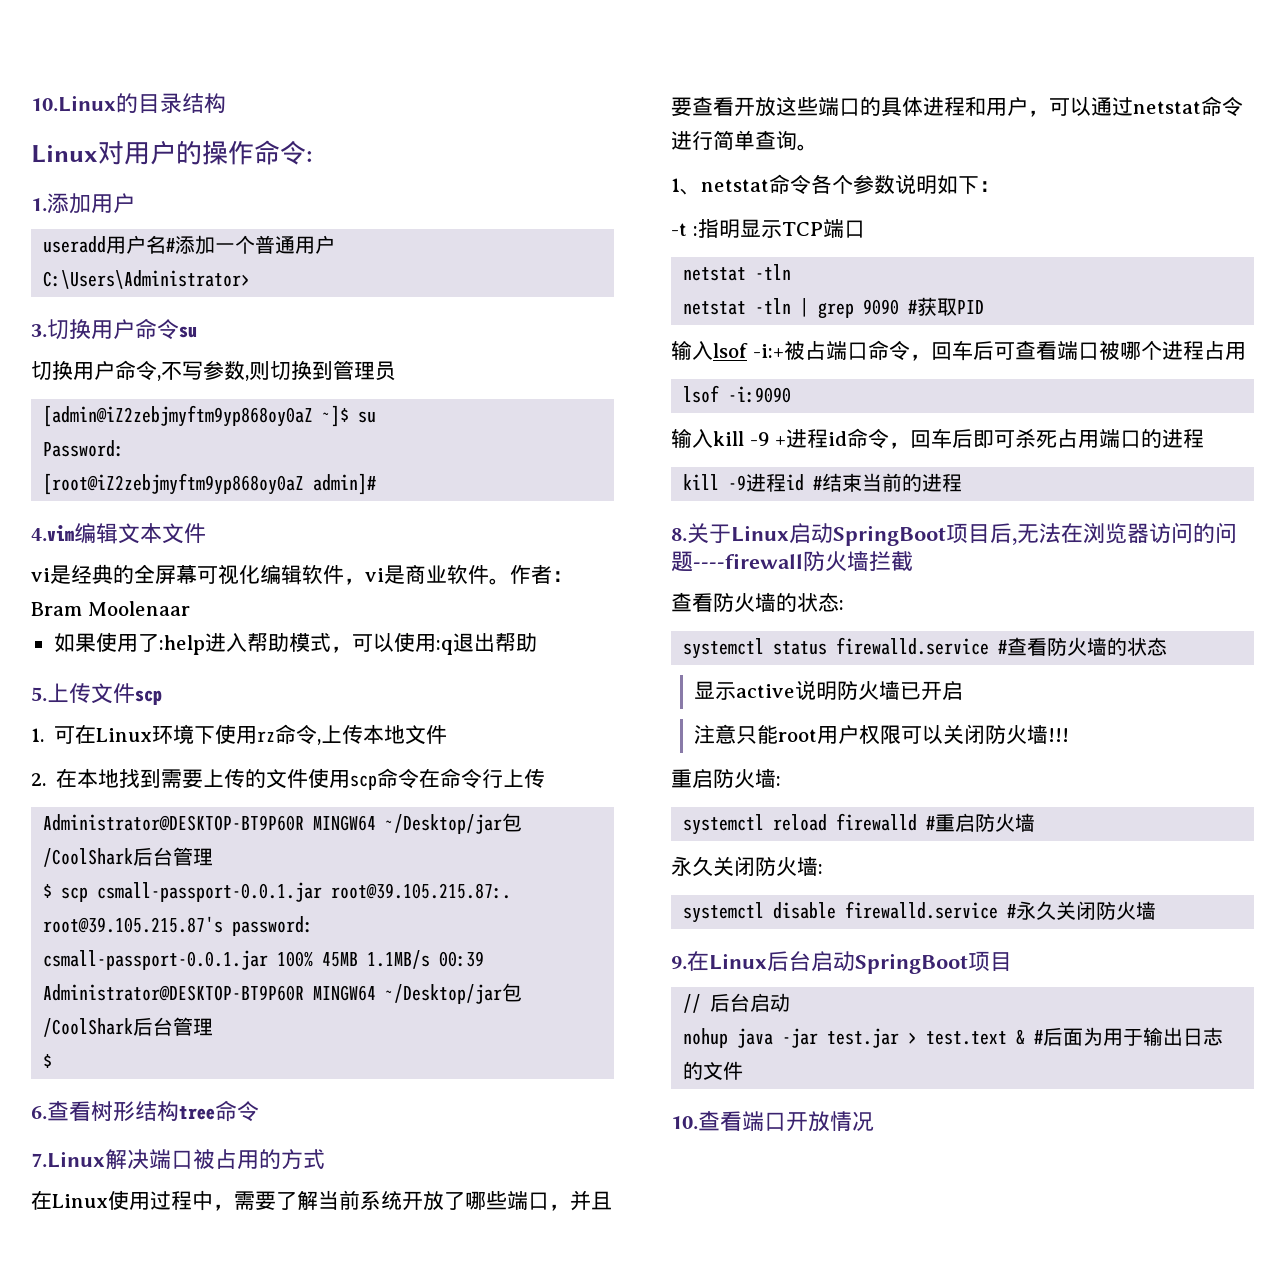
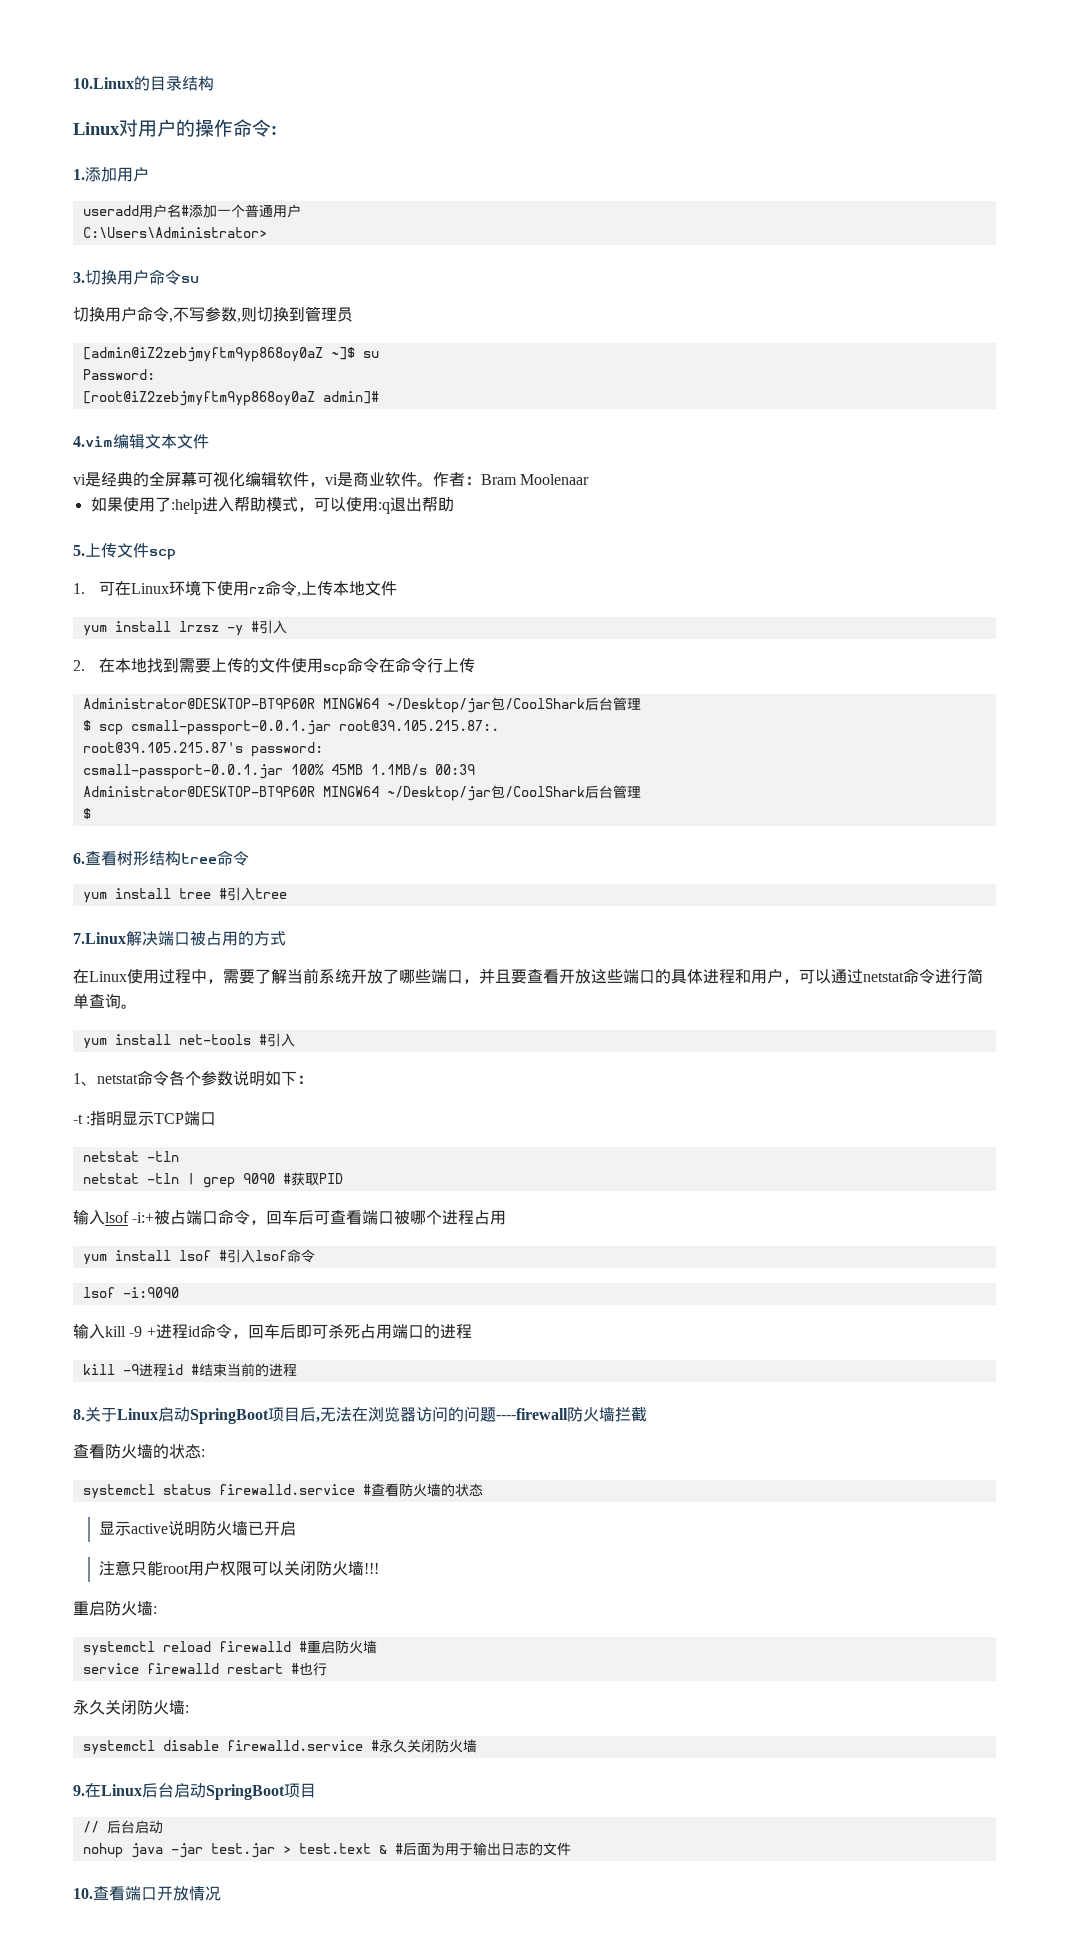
+ yum install lrzsz -y #引入
+ yum install tree #引入tree
+ yum install net-tools #引入
+ yum install lsof #引入lsof命令
+ service firewalld restart #也行

